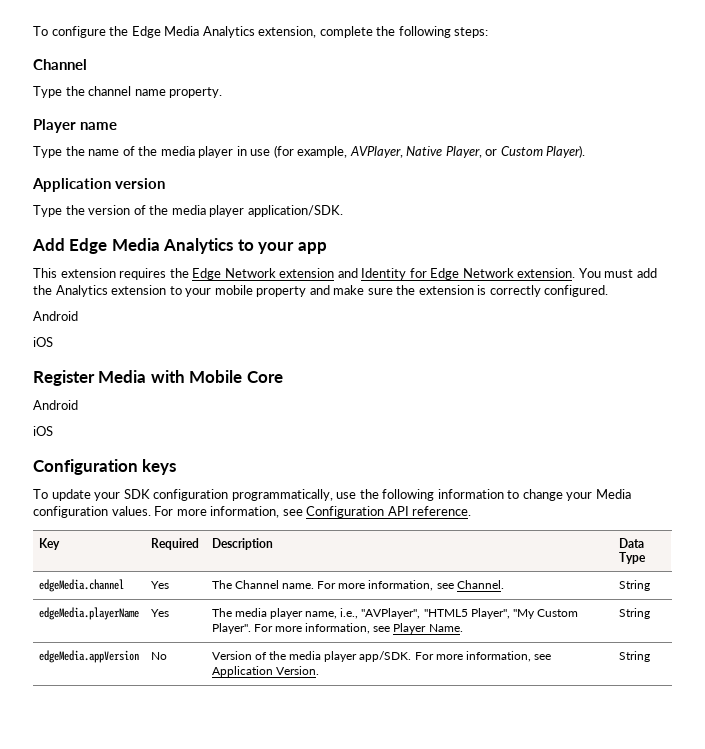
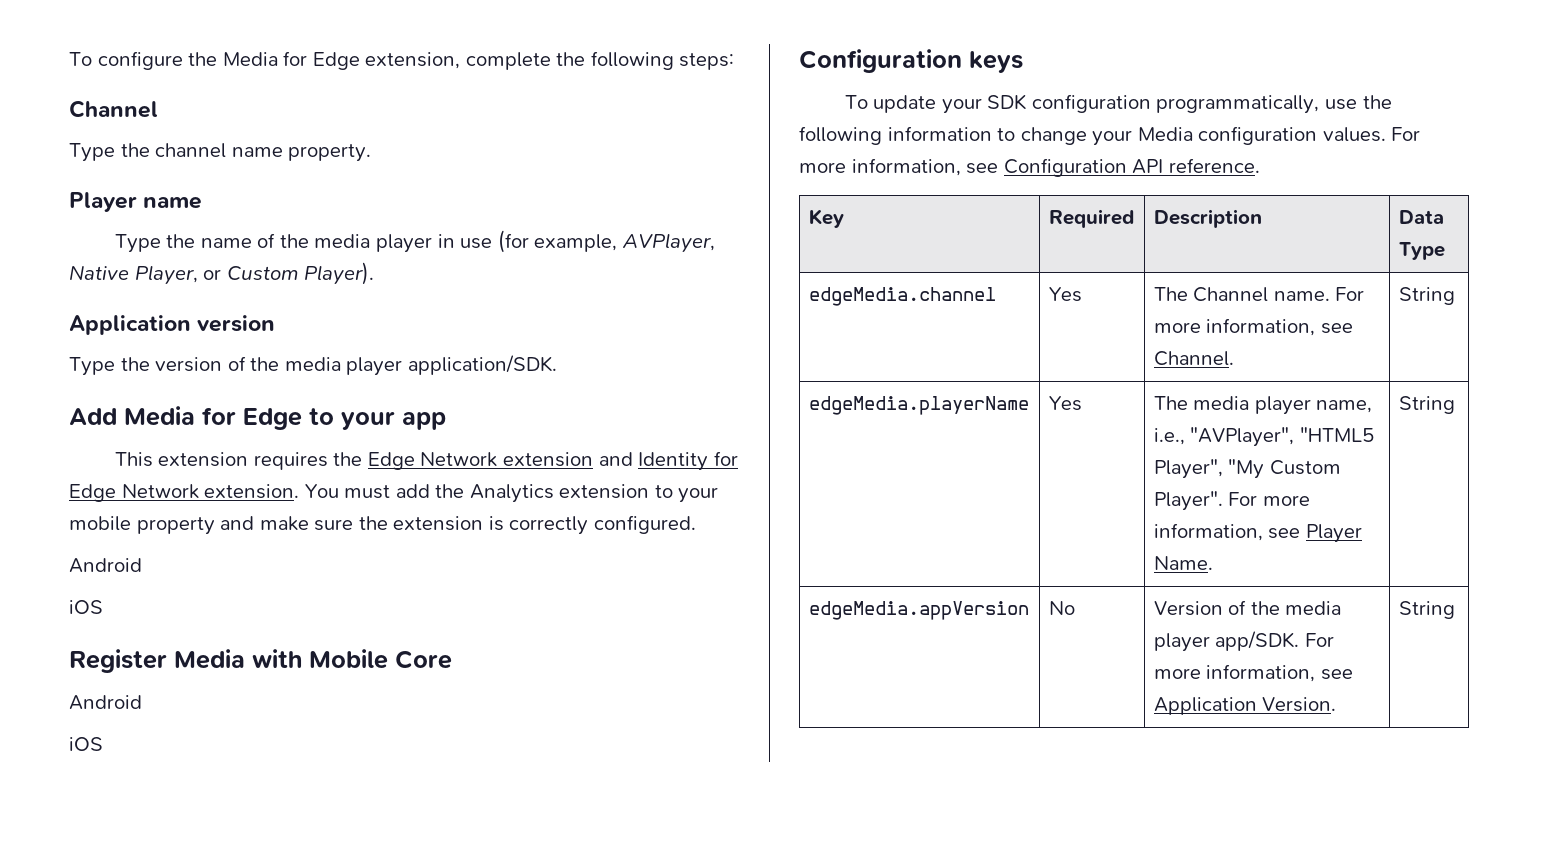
- To configure the Edge Media Analytics extension, complete the following steps:
+ To configure the Media for Edge extension, complete the following steps:
- Add Edge Media Analytics to your app
+ Add Media for Edge to your app

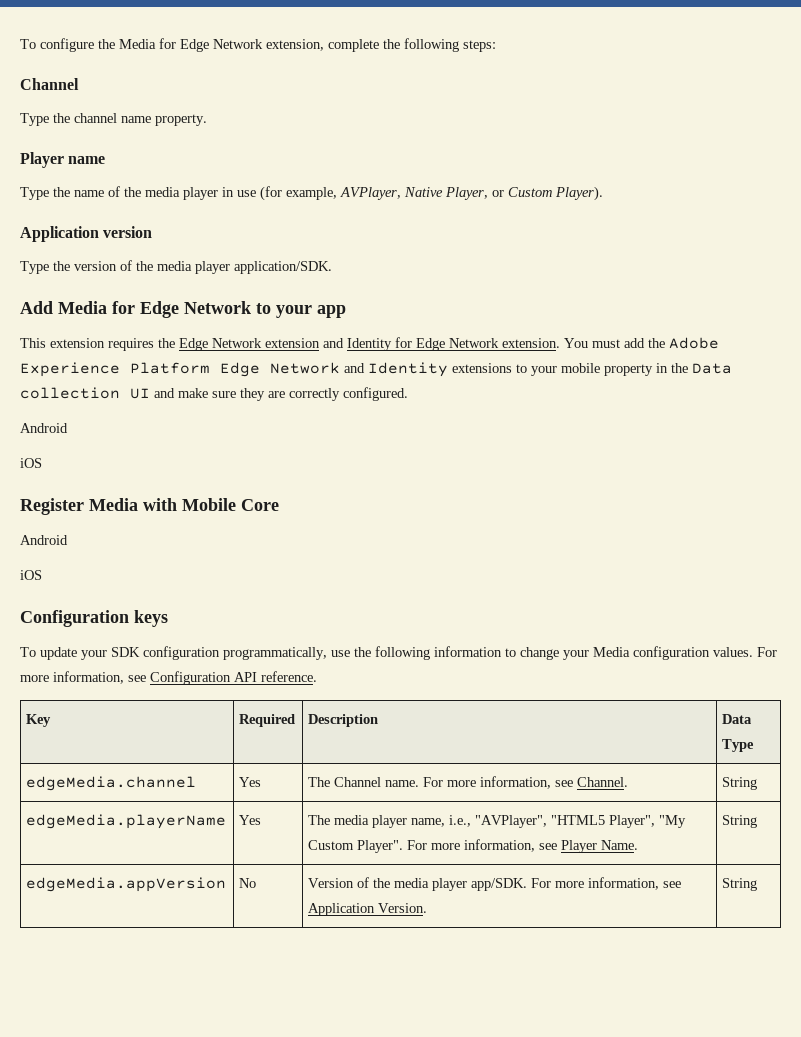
- To configure the Media for Edge extension, complete the following steps:
+ To configure the Media for Edge Network extension, complete the following steps:
- Add Media for Edge to your app
+ Add Media for Edge Network to your app
- You must add the Analytics extension to your mobile property and make sure the extension is correctly configured.
+ You must add the Adobe Experience Platform Edge Network and Identity extensions to your mobile property in the Data collection UI and make sure they are correctly configured.

